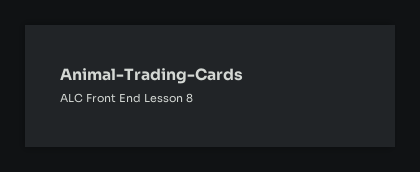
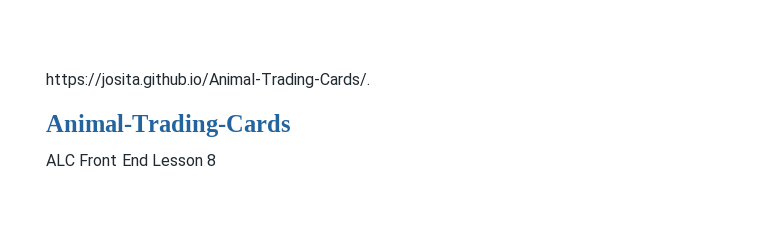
+ https://josita.github.io/Animal-Trading-Cards/.

